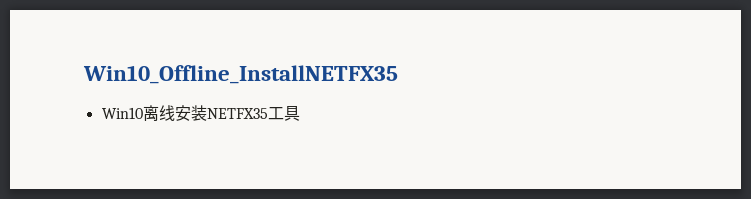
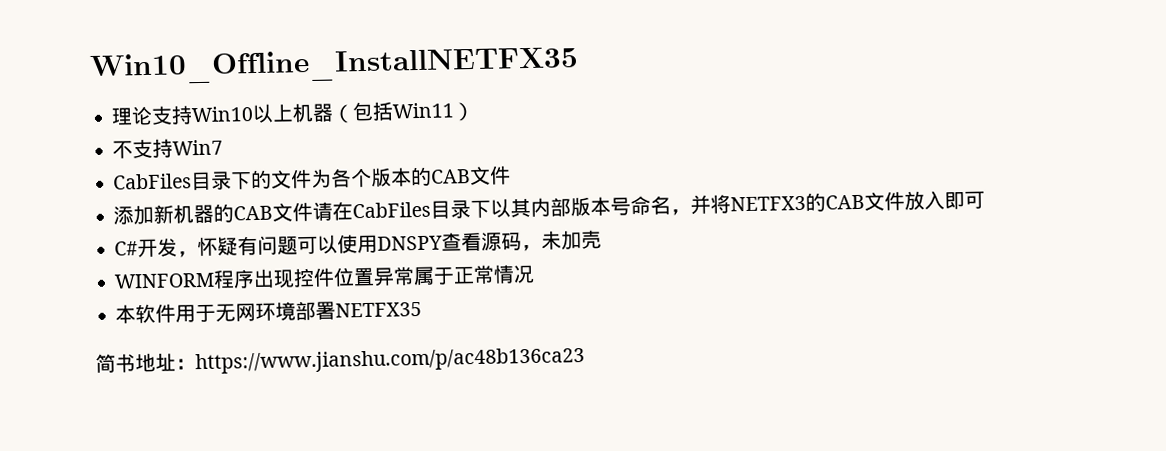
- Win10离线安装NETFX35工具
+ 理论支持Win10以上机器（包括Win11）
+ 不支持Win7
+ CabFiles目录下的文件为各个版本的CAB文件
+ 添加新机器的CAB文件请在CabFiles目录下以其内部版本号命名，并将NETFX3的CAB文件放入即可
+ C#开发，怀疑有问题可以使用DNSPY查看源码，未加壳
+ WINFORM程序出现控件位置异常属于正常情况
+ 本软件用于无网环境部署NETFX35
+ 简书地址：https://www.jianshu.com/p/ac48b136ca23

